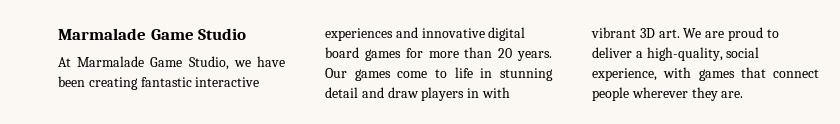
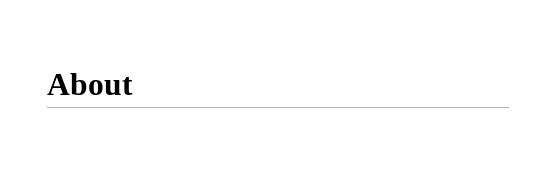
- Marmalade Game Studio
- At Marmalade Game Studio, we have been creating fantastic interactive experiences and innovative digital board games for more than 20 years. Our games come to life in stunning detail and draw players in with vibrant 3D art. We are proud to deliver a high-quality, social experience, with games that connect people wherever they are.
+ About

